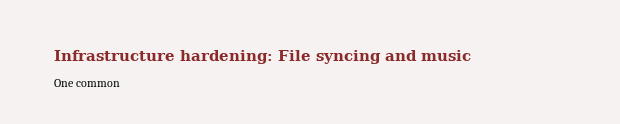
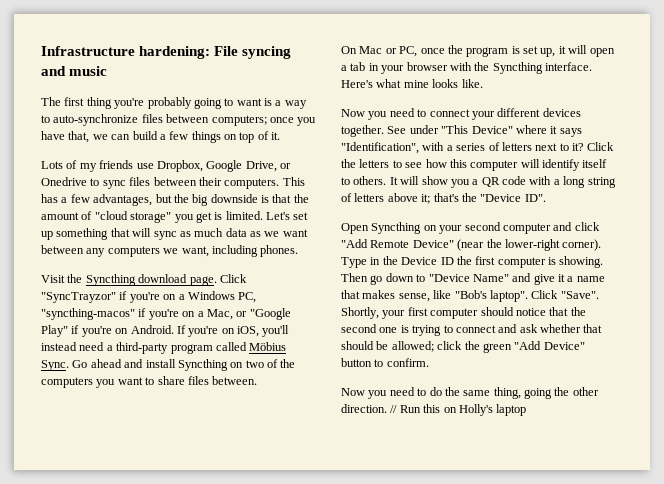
- One common
+ The first thing you're probably going to want is a way to auto-synchronize files between computers; once you have that, we can build a few things on top of it.
+ Lots of my friends use Dropbox, Google Drive, or Onedrive to sync files between their computers. This has a few advantages, but the big downside is that the amount of "cloud storage" you get is limited. Let's set up something that will sync as much data as we want between any computers we want, including phones.
+ Visit the Syncthing download page. Click "SyncTrayzor" if you're on a Windows PC, "syncthing-macos" if you're on a Mac, or "Google Play" if you're on Android. If you're on iOS, you'll instead need a third-party program called Möbius Sync. Go ahead and install Syncthing on two of the computers you want to share files between.
+ On Mac or PC, once the program is set up, it will open a tab in your browser with the Syncthing interface. Here's what mine looks like.
+ Now you need to connect your different devices together. See under "This Device" where it says "Identification", with a series of letters next to it? Click the letters to see how this computer will identify itself to others. It will show you a QR code with a long string of letters above it; that's the "Device ID".
+ Open Syncthing on your second computer and click "Add Remote Device" (near the lower-right corner). Type in the Device ID the first computer is showing. Then go down to "Device Name" and give it a name that makes sense, like "Bob's laptop". Click "Save". Shortly, your first computer should notice that the second one is trying to connect and ask whether that should be allowed; click the green "Add Device" button to confirm.
+ Now you need to do the same thing, going the other direction. // Run this on Holly's laptop

